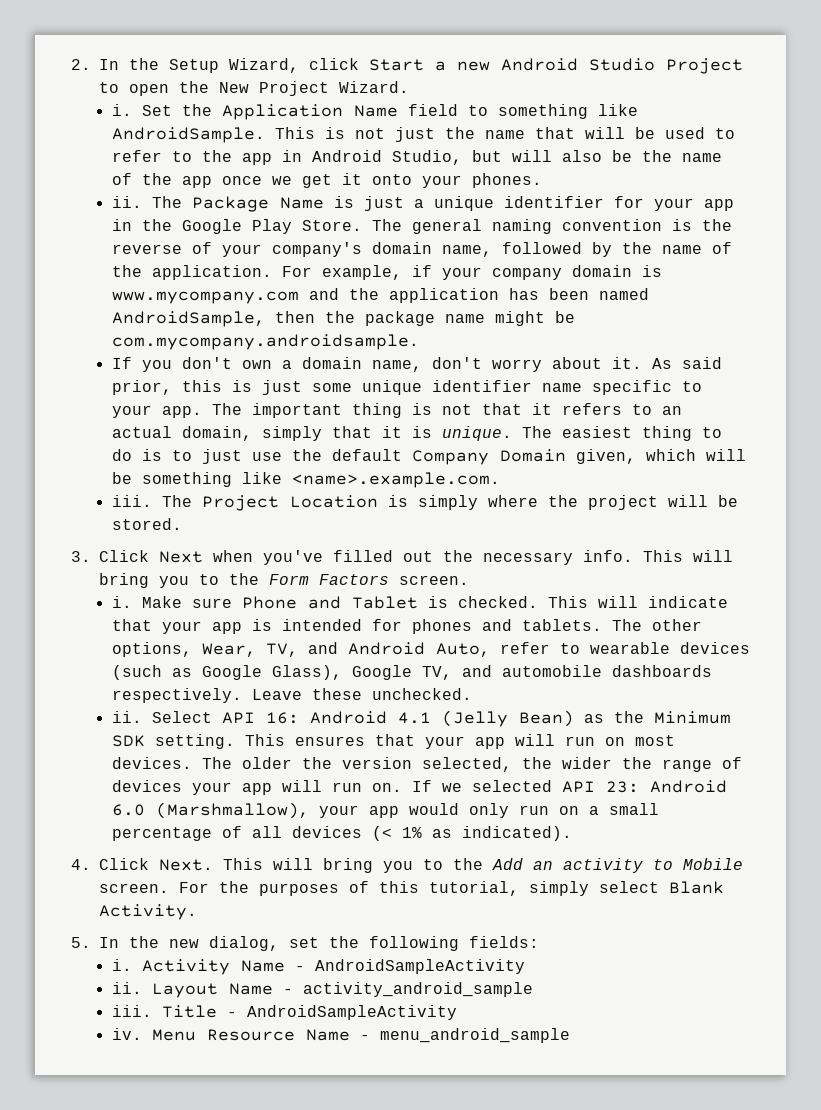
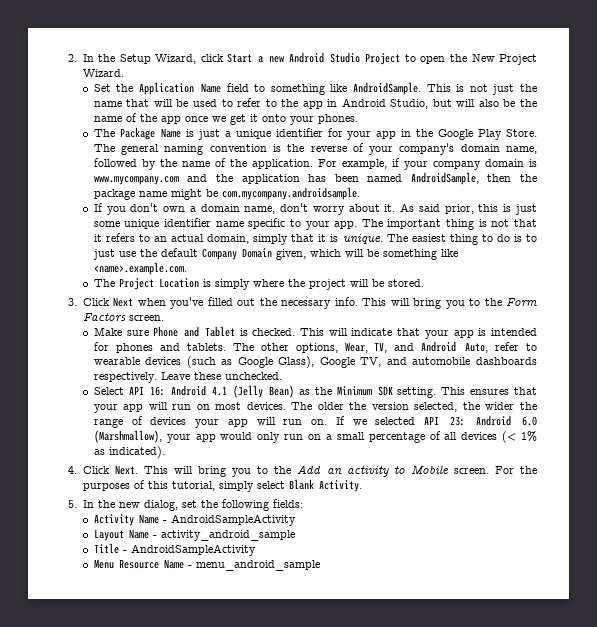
  2. In the Setup Wizard, click Start a new Android Studio Project to open the New Project Wizard.
- i. Set the Application Name field to something like AndroidSample.
+ Set the Application Name field to something like AndroidSample.
  This is not just the name that will be used to refer to the app in Android Studio, but will also be the name of the app once we get it onto your phones.
- ii. The Package Name is just a unique identifier for your app in the Google Play Store.
+ The Package Name is just a unique identifier for your app in the Google Play Store.
  The easiest thing to do is to just use the default Company Domain given, which will be something like <name>.example.com.
- iii. The Project Location is simply where the project will be stored.
+ The Project Location is simply where the project will be stored.
  This will bring you to the Form Factors screen.
- i. Make sure Phone and Tablet is checked.
+ Make sure Phone and Tablet is checked.
  Leave these unchecked.
- ii. Select API 16: Android 4.1 (Jelly Bean) as the Minimum SDK setting.
+ Select API 16: Android 4.1 (Jelly Bean) as the Minimum SDK setting.
  5. In the new dialog, set the following fields:
- i. Activity Name - AndroidSampleActivity
- ii. Layout Name - activity_android_sample
- iii. Title - AndroidSampleActivity
+ Activity Name - AndroidSampleActivity
+ Layout Name - activity_android_sample
+ Title - AndroidSampleActivity
- iv.

